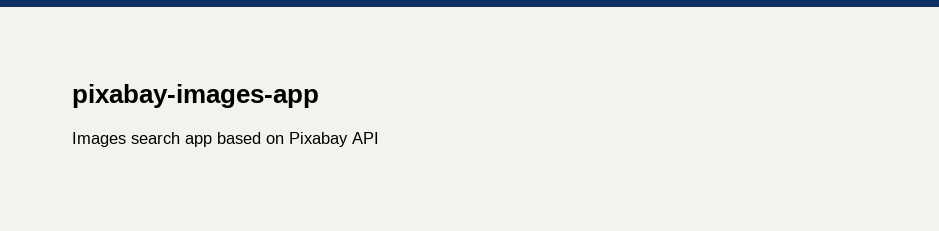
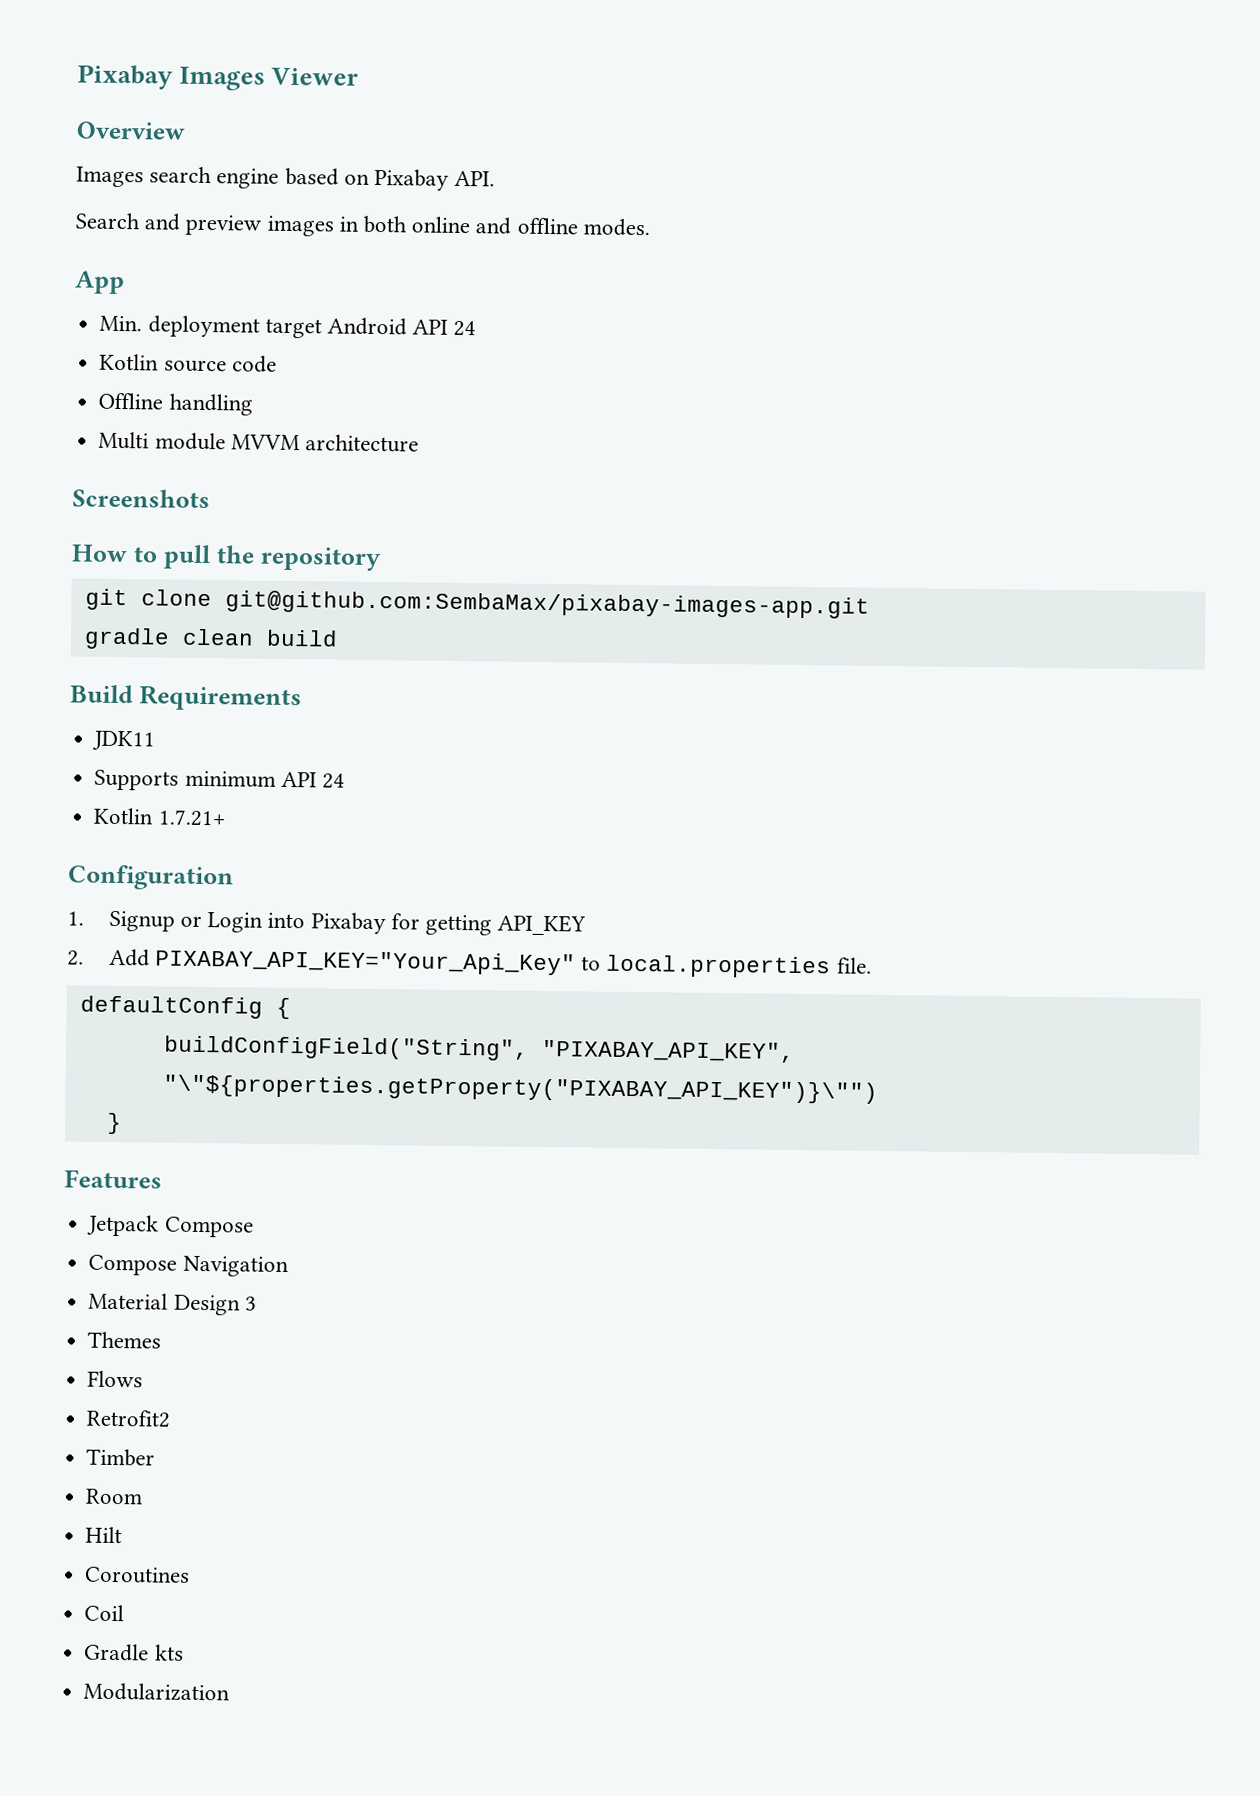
- pixabay-images-app
+ Pixabay Images Viewer
+ Overview
- Images search app based on Pixabay API
+ Images search engine based on Pixabay API.
+ Search and preview images in both online and offline modes.
+ App
+ Min. deployment target Android API 24
+ Kotlin source code
+ Offline handling
+ Multi module MVVM architecture
+ Screenshots
+ How to pull the repository
+ git clone git@github.com:SembaMax/pixabay-images-app.git
+ gradle clean build
+ Build Requirements
+ JDK11
+ Supports minimum API 24
+ Kotlin 1.7.21+
+ Configuration
+ 1. Signup or Login into Pixabay for getting API_KEY
+ 2. Add PIXABAY_API_KEY="Your_Api_Key" to local.properties file.
+ defaultConfig {
+ buildConfigField("String", "PIXABAY_API_KEY", "\"${properties.getProperty("PIXABAY_API_KEY")}\"")
+ }
+ Features
+ Jetpack Compose
+ Compose Navigation
+ Material Design 3
+ Themes
+ Flows
+ Retrofit2
+ Timber
+ Room
+ Hilt
+ Coroutines
+ Coil
+ Gradle kts
+ Modularization

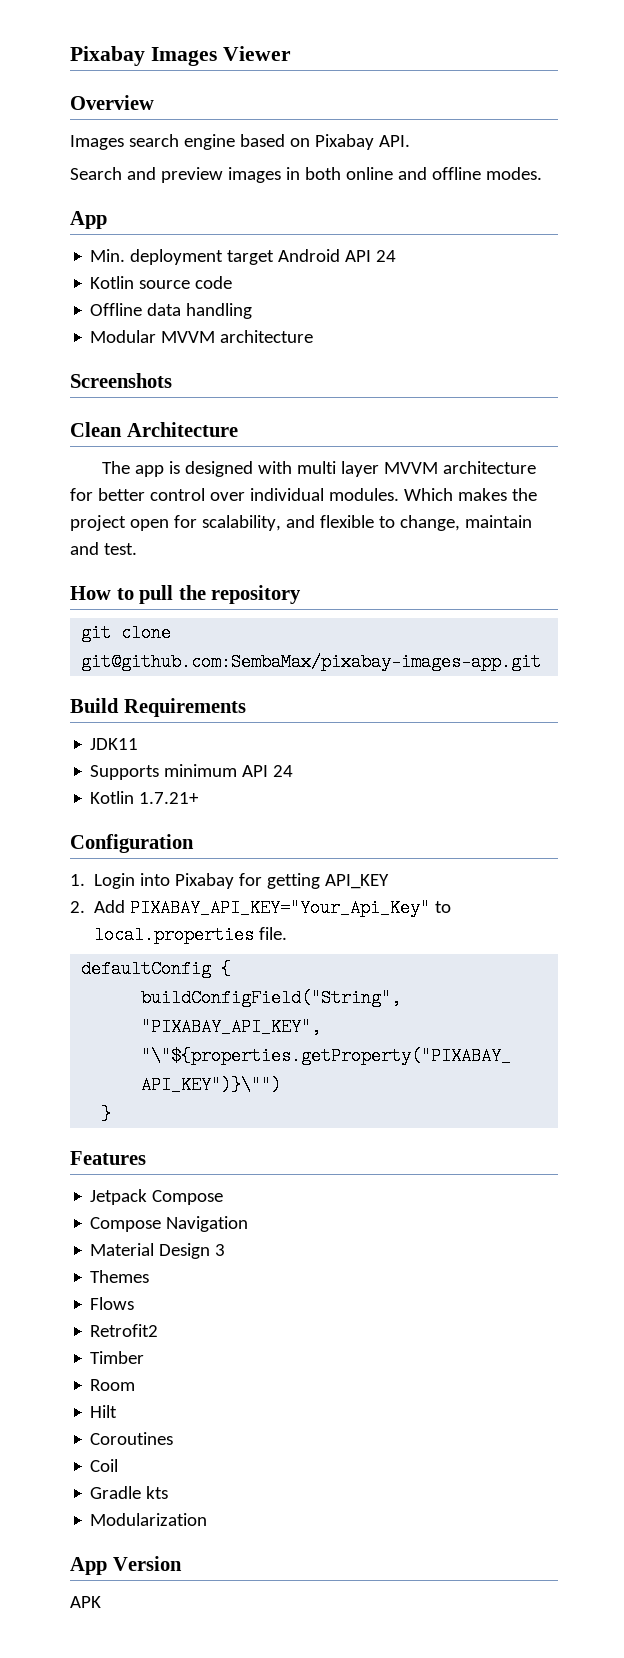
- Offline handling
+ Offline data handling
- Multi module MVVM architecture
+ Modular MVVM architecture
+ Clean Architecture
+ The app is designed with multi layer MVVM architecture for better control over individual modules. Which makes the project open for scalability, and flexible to change, maintain and test.
- gradle clean build
- 1. Signup or Login into Pixabay for getting API_KEY
+ 1. Login into Pixabay for getting API_KEY
+ App Version
+ APK

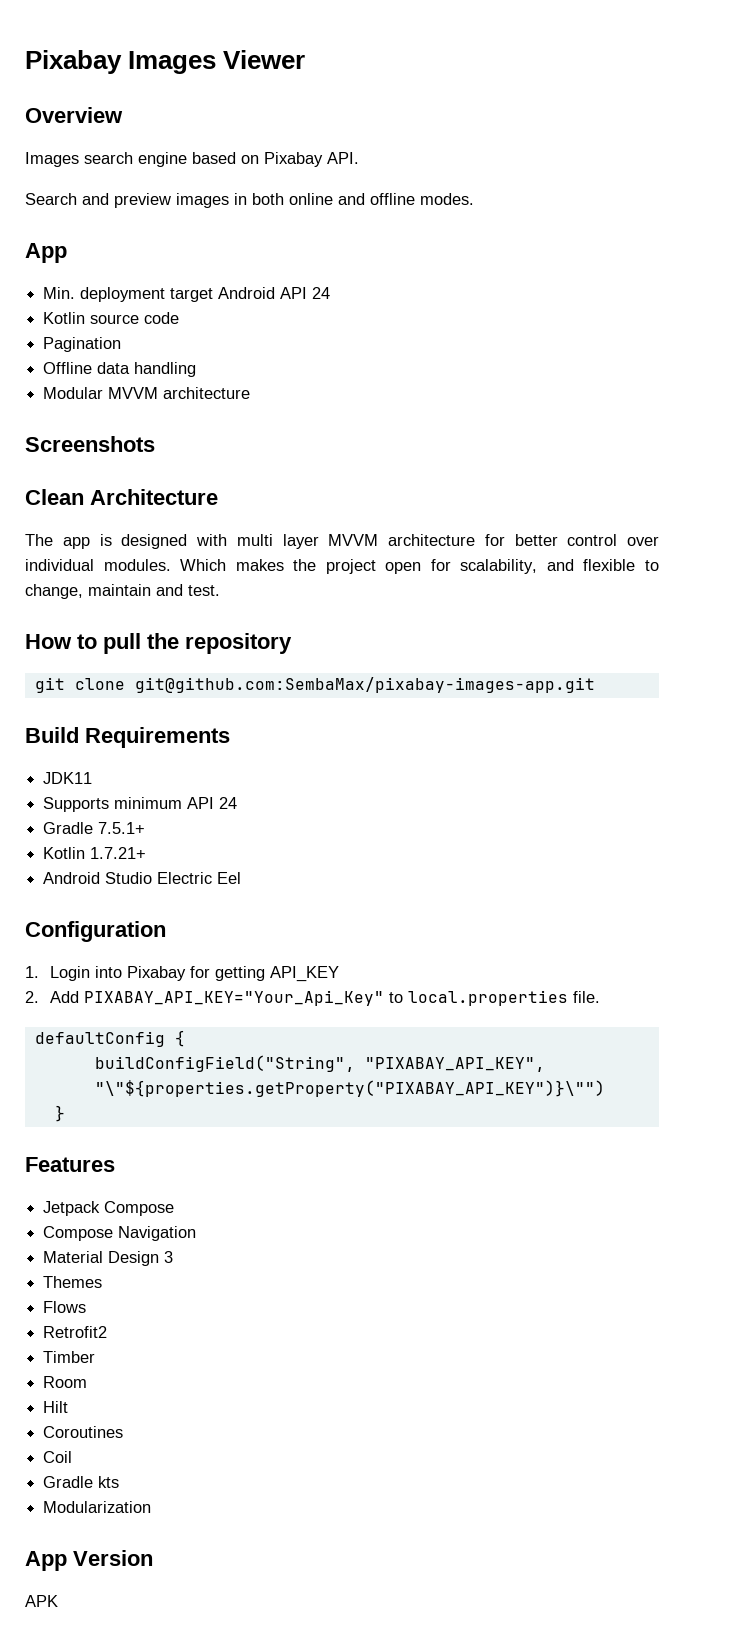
+ Pagination
+ Gradle 7.5.1+
+ Android Studio Electric Eel

